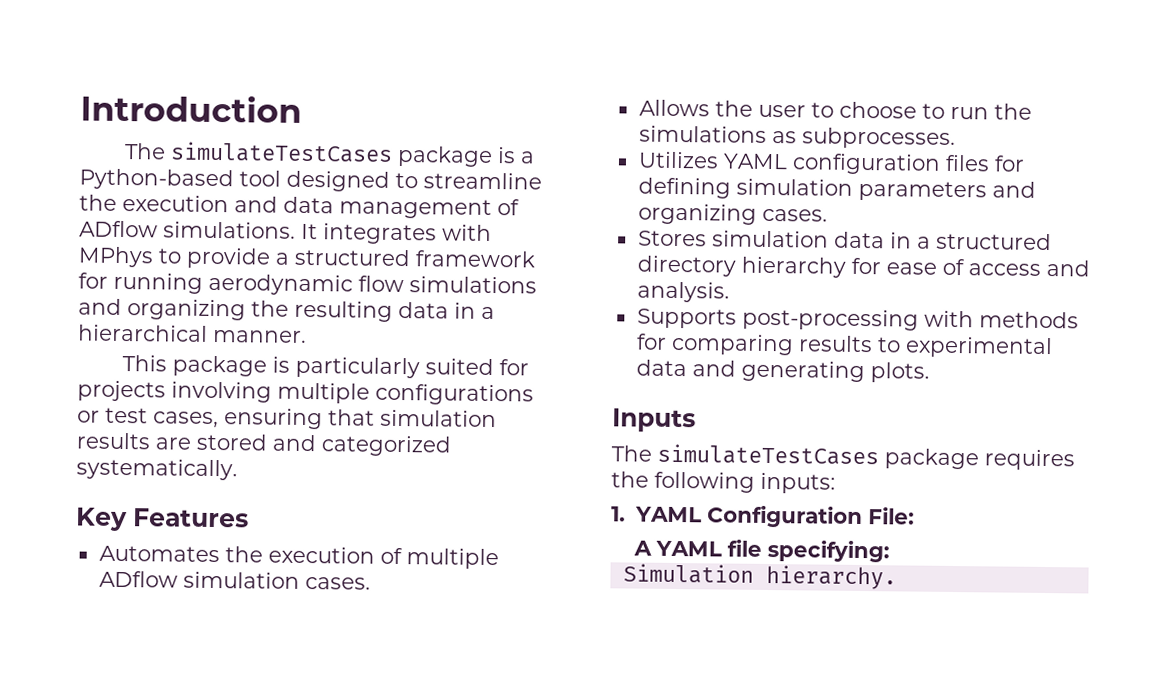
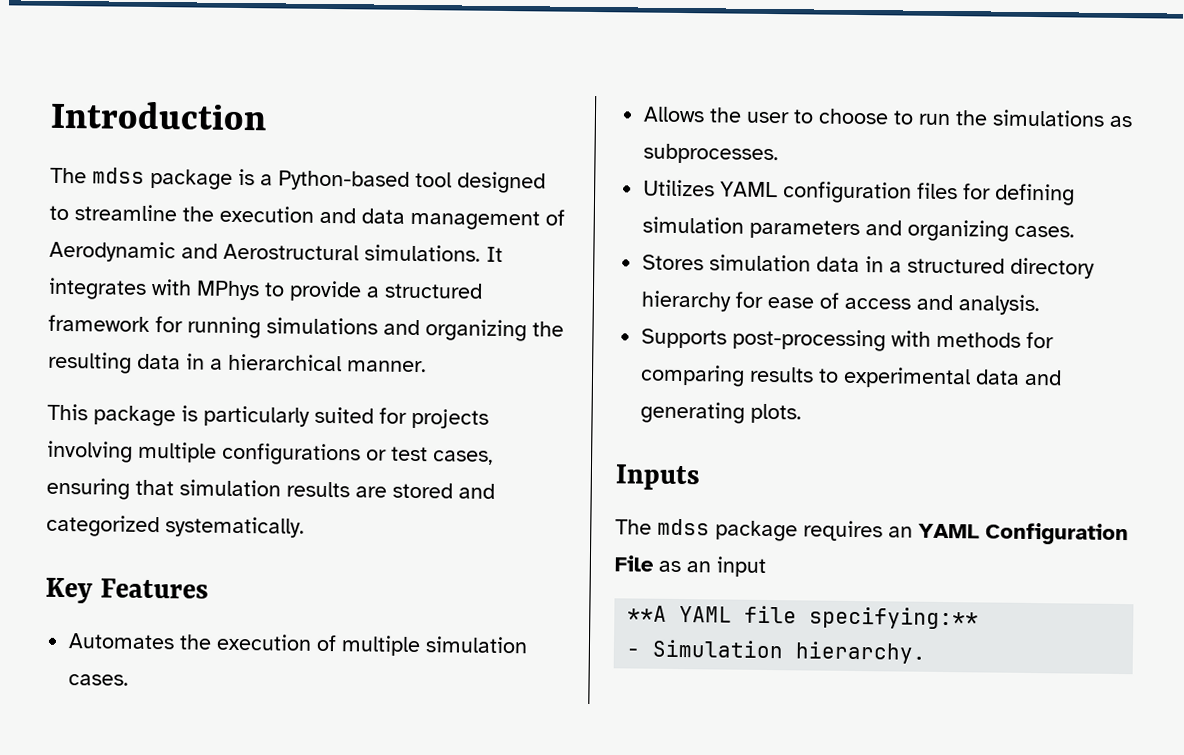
- The simulateTestCases package is a Python-based tool designed to streamline the execution and data management of ADflow simulations.
+ The mdss package is a Python-based tool designed to streamline the execution and data management of Aerodynamic and Aerostructural simulations.
- It integrates with MPhys to provide a structured framework for running aerodynamic flow simulations and organizing the resulting data in a hierarchical manner.
+ It integrates with MPhys to provide a structured framework for running simulations and organizing the resulting data in a hierarchical manner.
- Automates the execution of multiple ADflow simulation cases.
+ Automates the execution of multiple simulation cases.
- The simulateTestCases package requires the following inputs:
- 1. YAML Configuration File:
- A YAML file specifying:
- Simulation hierarchy.
+ The mdss package requires an YAML Configuration File as an input
+ **A YAML file specifying:**
+ - Simulation hierarchy.

